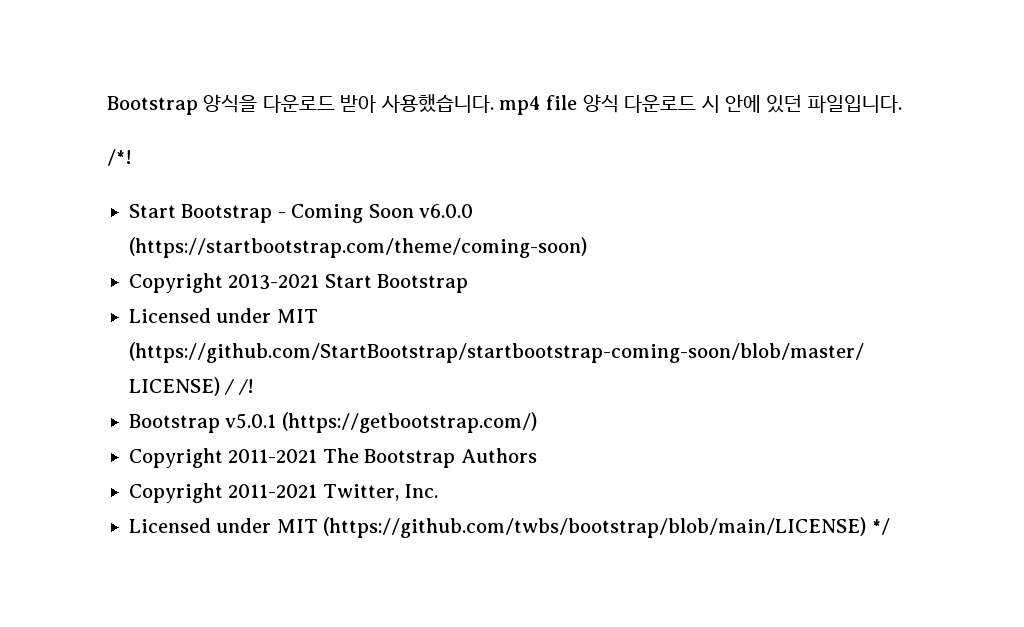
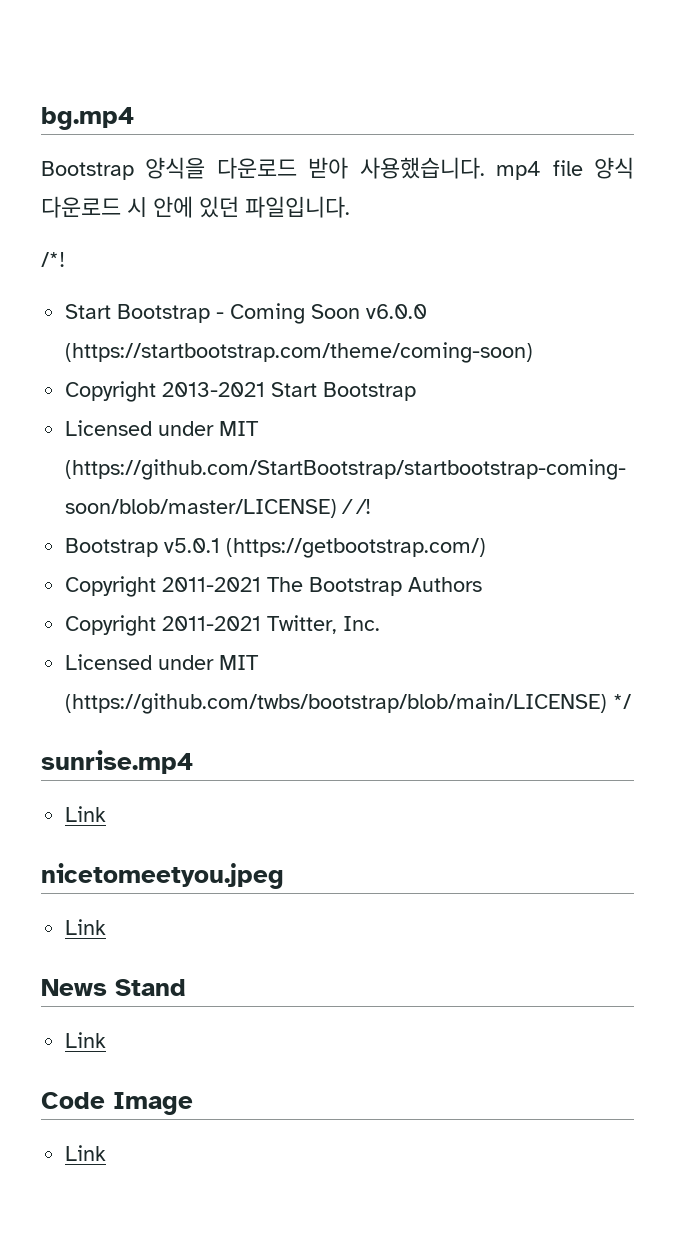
+ bg.mp4
+ sunrise.mp4
+ Link
+ nicetomeetyou.jpeg
+ Link
+ News Stand
+ Link
+ Code Image
+ Link

